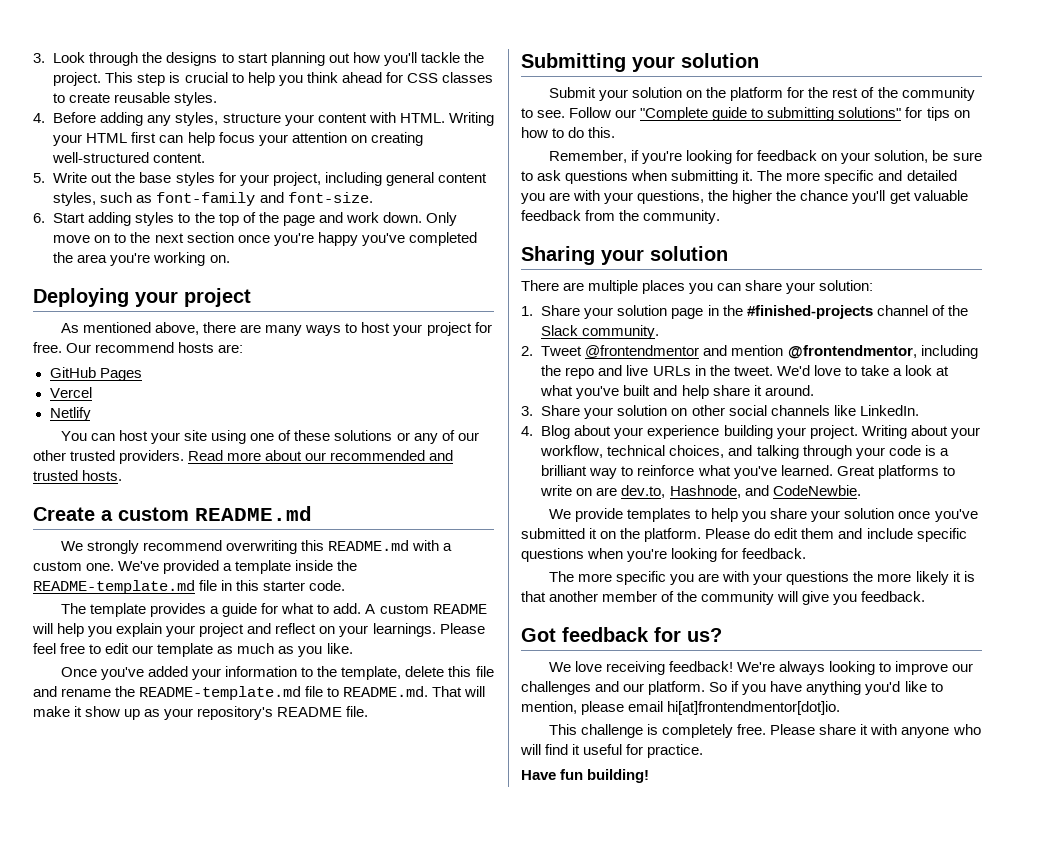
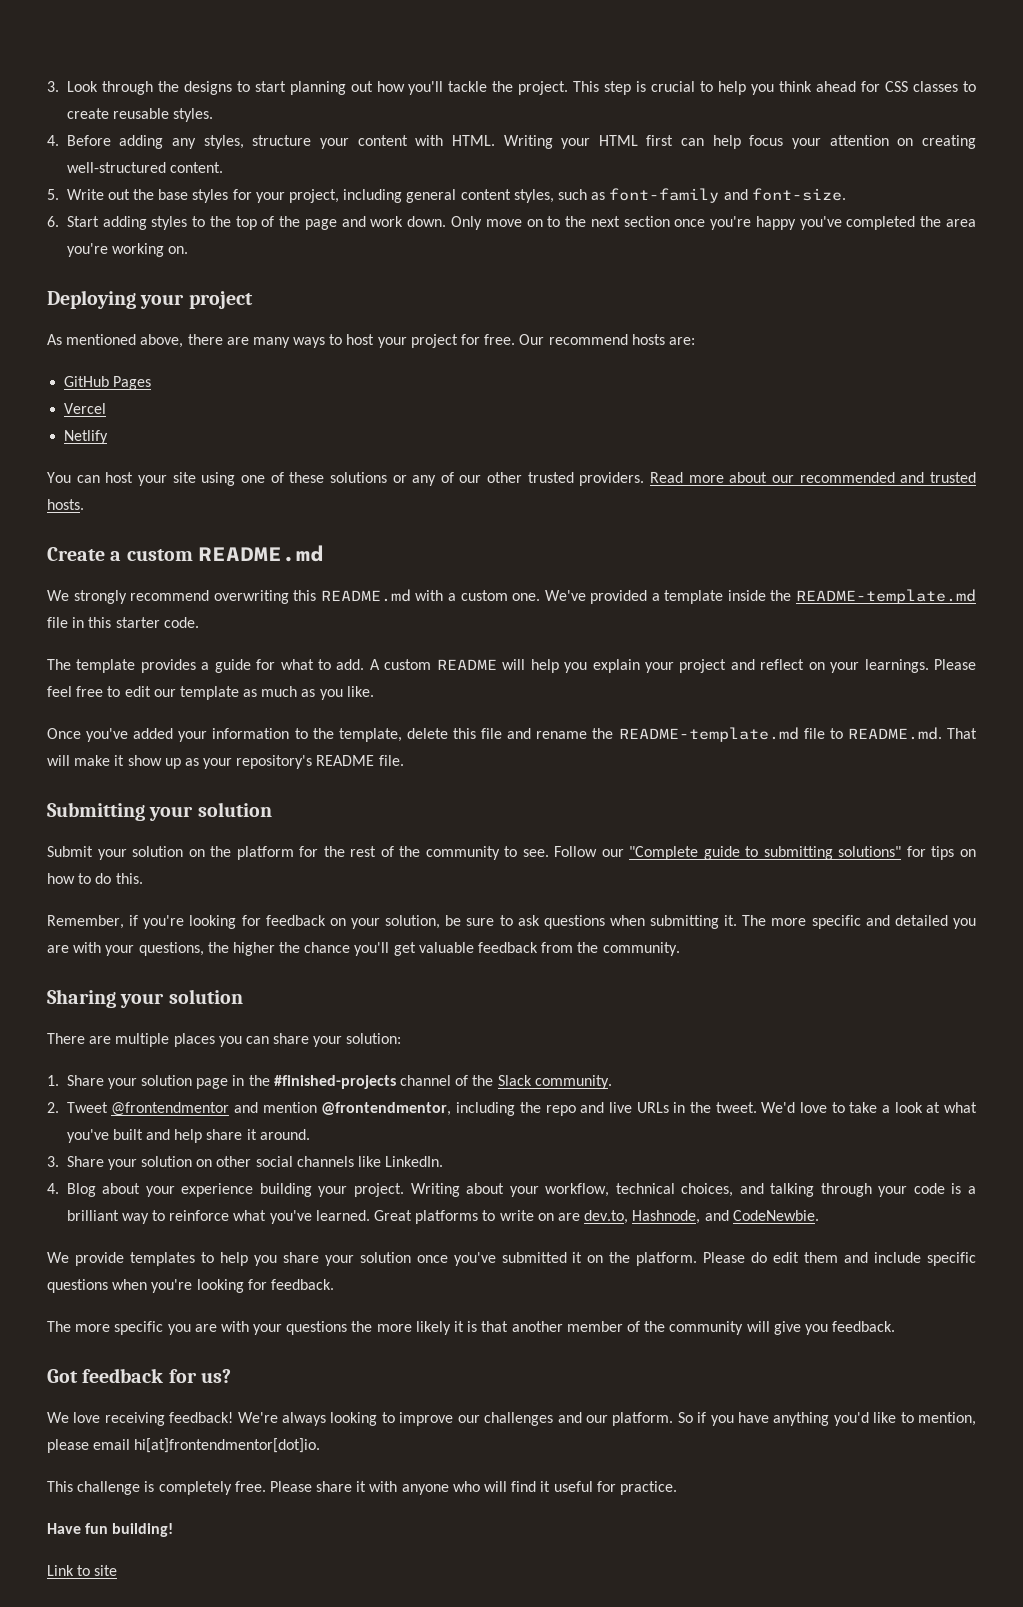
+ Link to site

